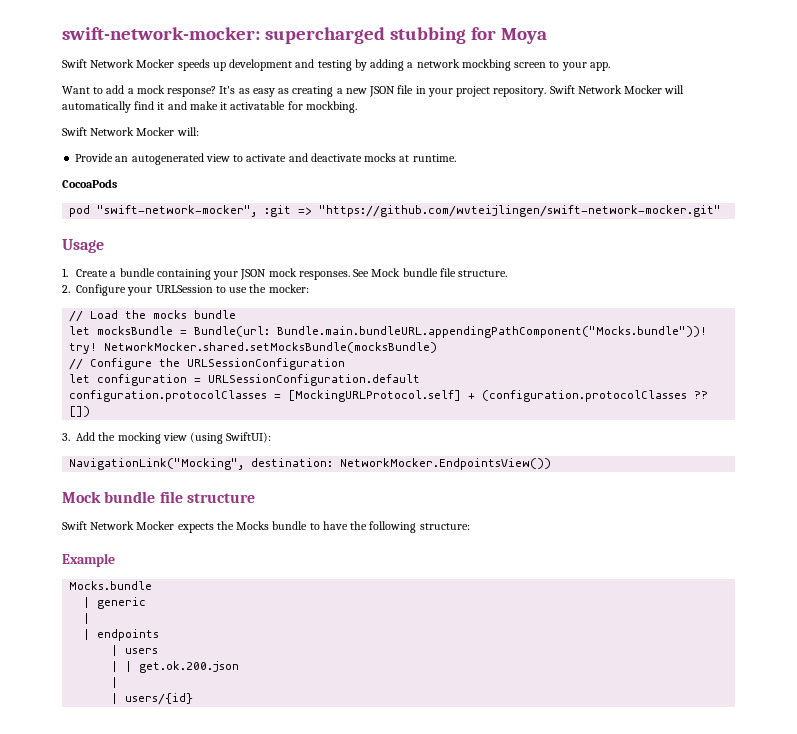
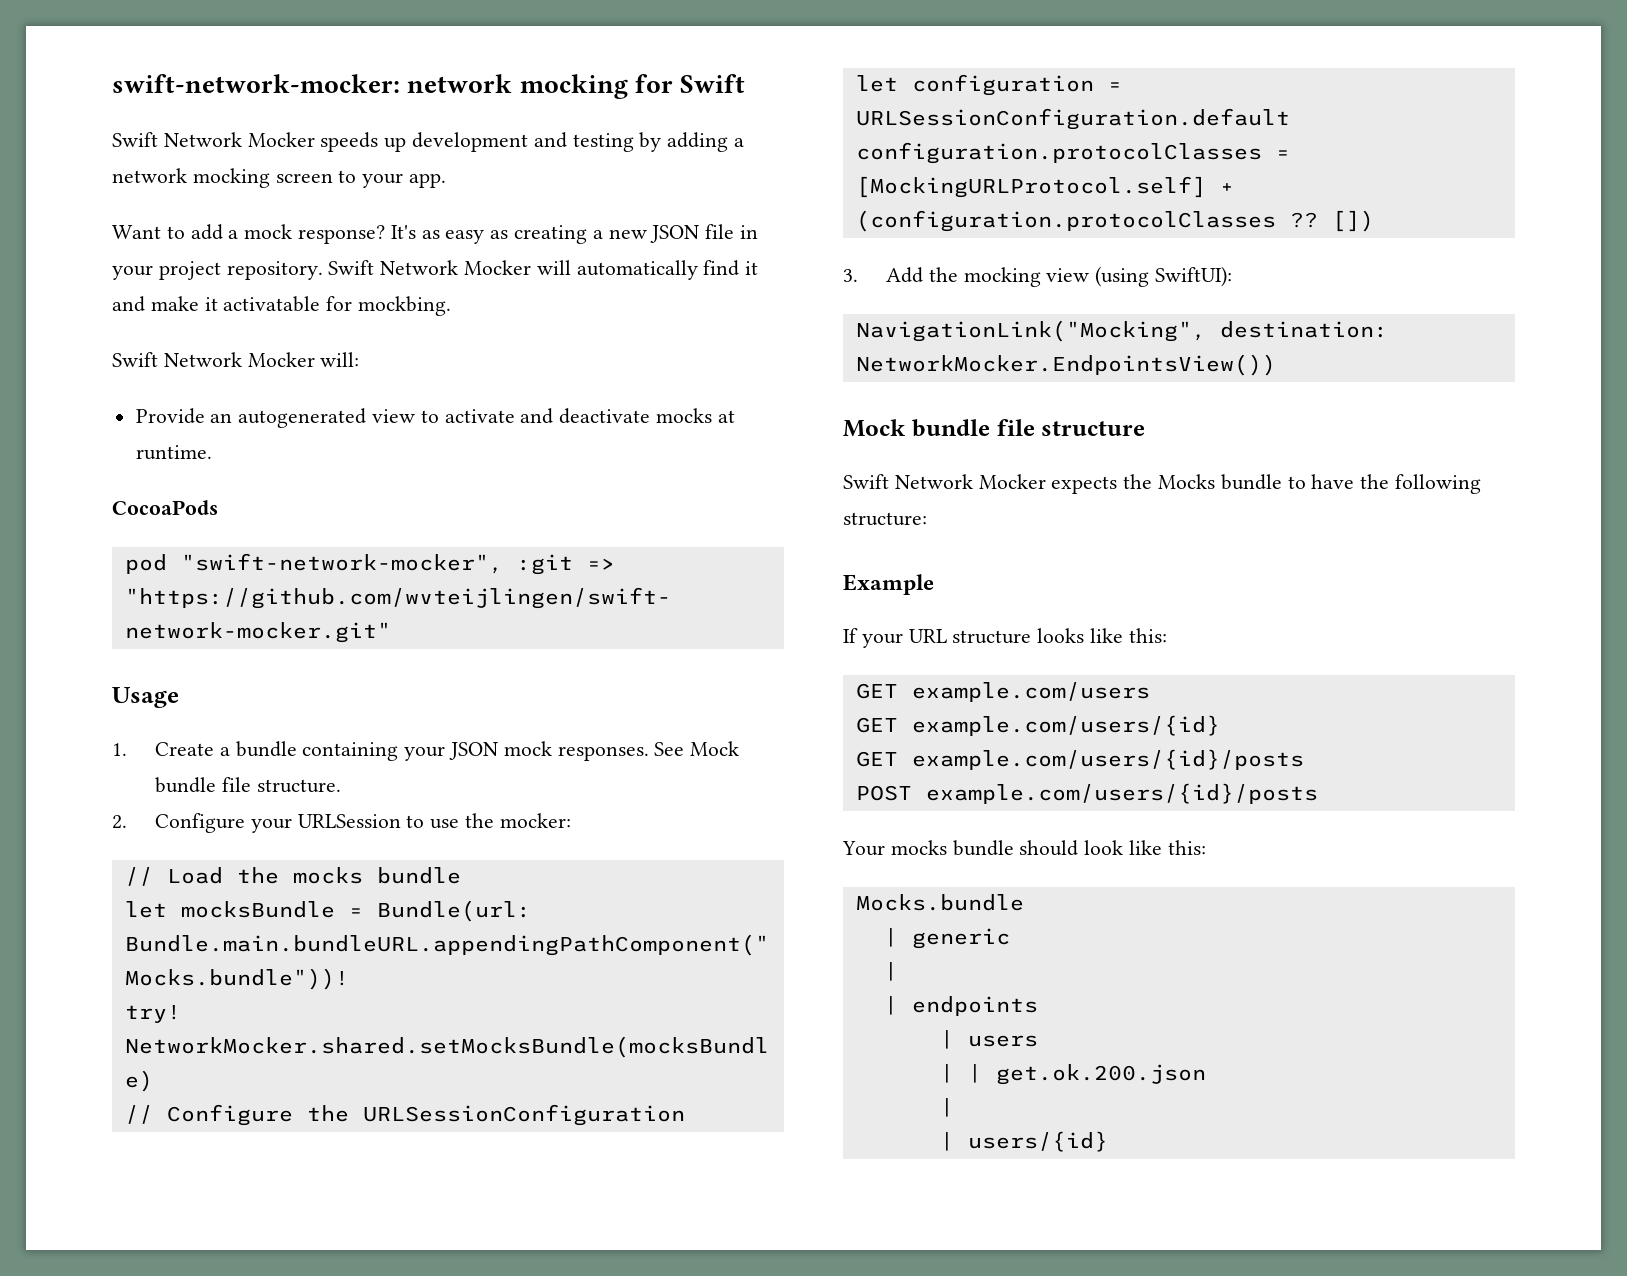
- swift-network-mocker: supercharged stubbing for Moya
+ swift-network-mocker: network mocking for Swift
- Swift Network Mocker speeds up development and testing by adding a network mockbing screen to your app.
+ Swift Network Mocker speeds up development and testing by adding a network mocking screen to your app.
+ If your URL structure looks like this:
+ GET example.com/users
+ GET example.com/users/{id}
+ GET example.com/users/{id}/posts
+ POST example.com/users/{id}/posts
+ Your mocks bundle should look like this:

